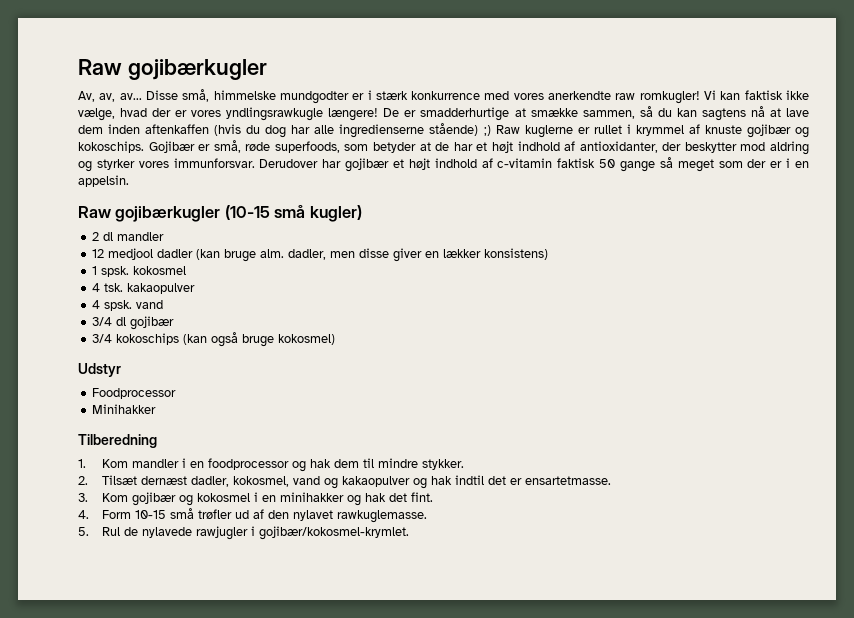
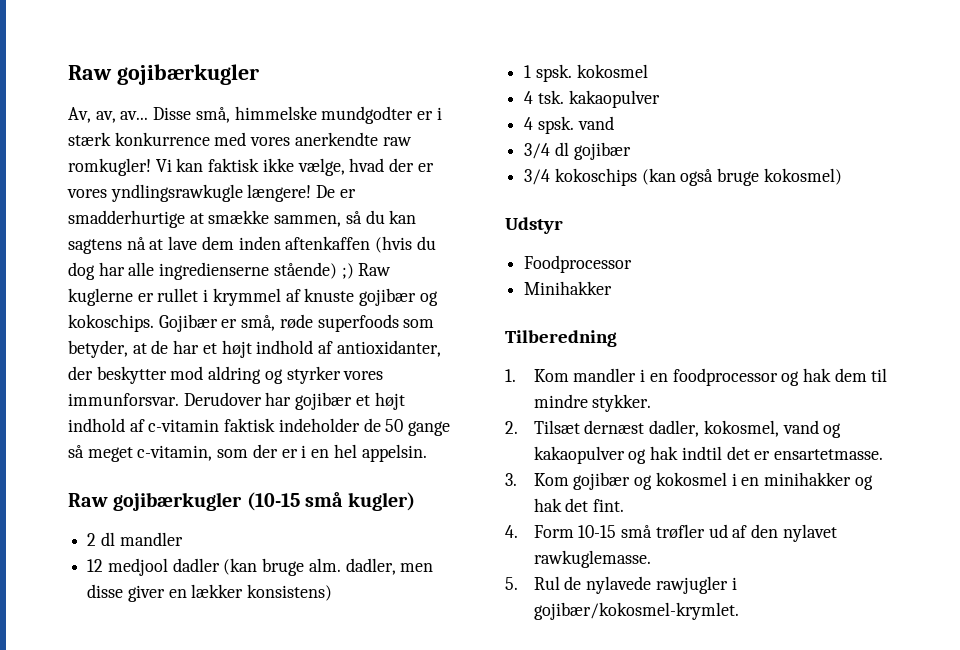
- Gojibær er små, røde superfoods, som betyder at de har et højt indhold af antioxidanter, der beskytter mod aldring og styrker vores immunforsvar.
+ Gojibær er små, røde superfoods som betyder, at de har et højt indhold af antioxidanter, der beskytter mod aldring og styrker vores immunforsvar.
- Derudover har gojibær et højt indhold af c-vitamin faktisk 50 gange så meget som der er i en appelsin.
+ Derudover har gojibær et højt indhold af c-vitamin faktisk indeholder de 50 gange så meget c-vitamin, som der er i en hel appelsin.

